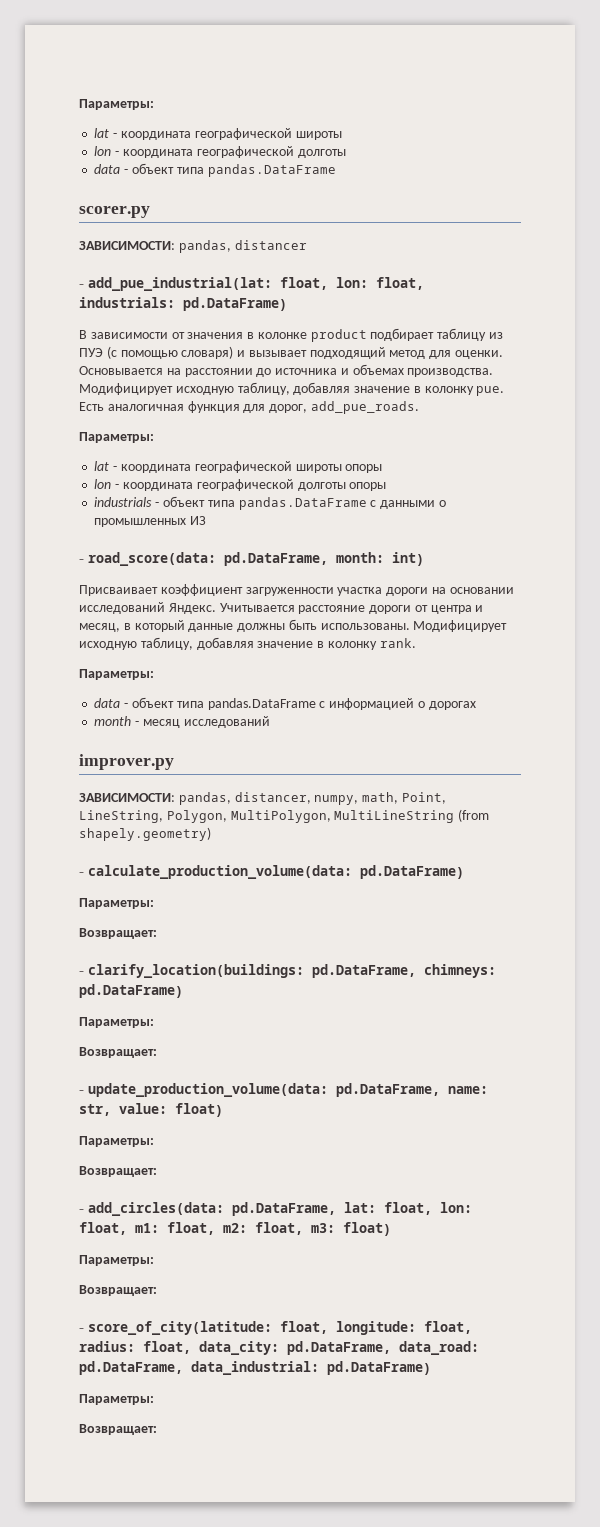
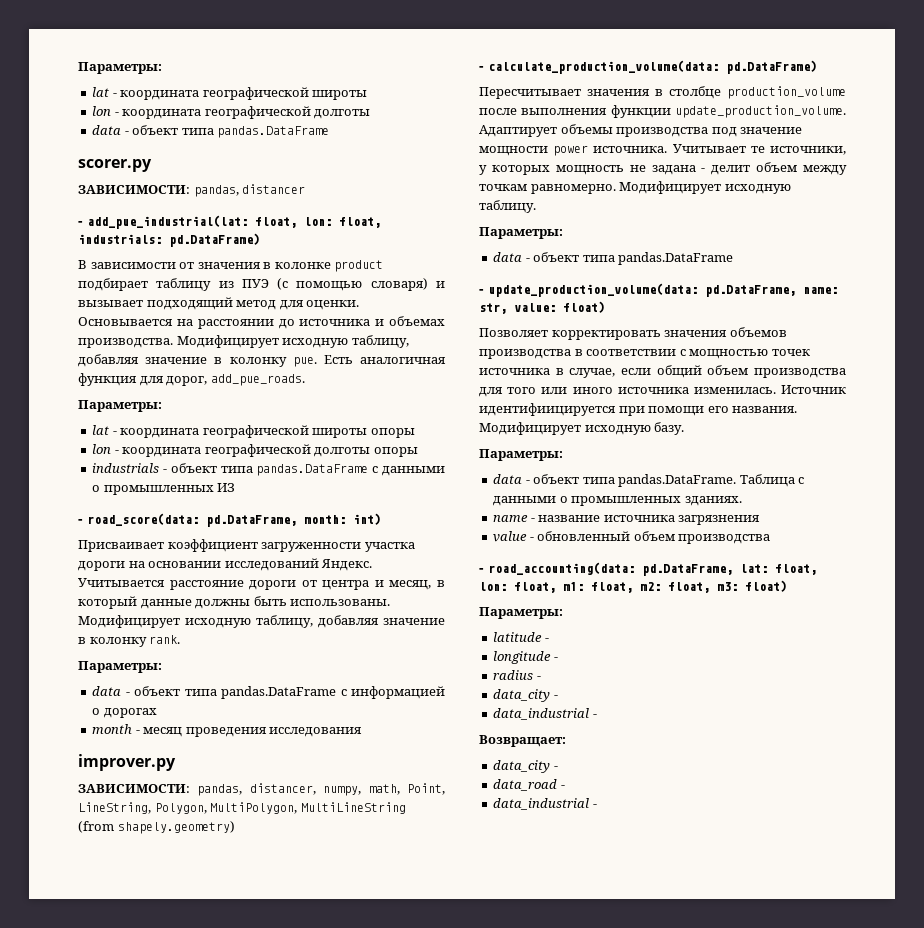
- month - месяц исследований
+ month - месяц проведения исследования
  - calculate_production_volume(data: pd.DataFrame)
+ Пересчитывает значения в столбце production_volume после выполнения функции update_production_volume. Адаптирует объемы производства под значение мощности power источника. Учитывает те источники, у которых мощность не задана - делит объем между точкам равномерно. Модифицирует исходную таблицу.
  Параметры:
- Возвращает:
- - clarify_location(buildings: pd.DataFrame, chimneys: pd.DataFrame)
- Параметры:
- Возвращает:
+ data - объект типа pandas.DataFrame
  - update_production_volume(data: pd.DataFrame, name: str, value: float)
+ Позволяет корректировать значения объемов производства в соответствии с мощностью точек источника в случае, если общий объем производства для того или иного источника изменилась. Источник идентифиицируется при помощи его названия. Модифицирует исходную базу.
  Параметры:
+ data - объект типа pandas.DataFrame. Таблица с данными о промышленных зданиях.
+ name - название источника загрязнения
+ value - обновленный объем производства
+ - road_accounting(data: pd.DataFrame, lat: float, lon: float, m1: float, m2: float, m3: float)
+ Параметры:
+ latitude -
+ longitude -
+ radius -
+ data_city -
+ data_industrial -
  Возвращает:
- - add_circles(data: pd.DataFrame, lat: float, lon: float, m1: float, m2: float, m3: float)
- Параметры:
- Возвращает:
- - score_of_city(latitude: float, longitude: float, radius: float, data_city: pd.DataFrame, data_road: pd.DataFrame, data_industrial: pd.DataFrame)
- Параметры:
- Возвращает:
+ data_city -
+ data_road -
+ data_industrial -

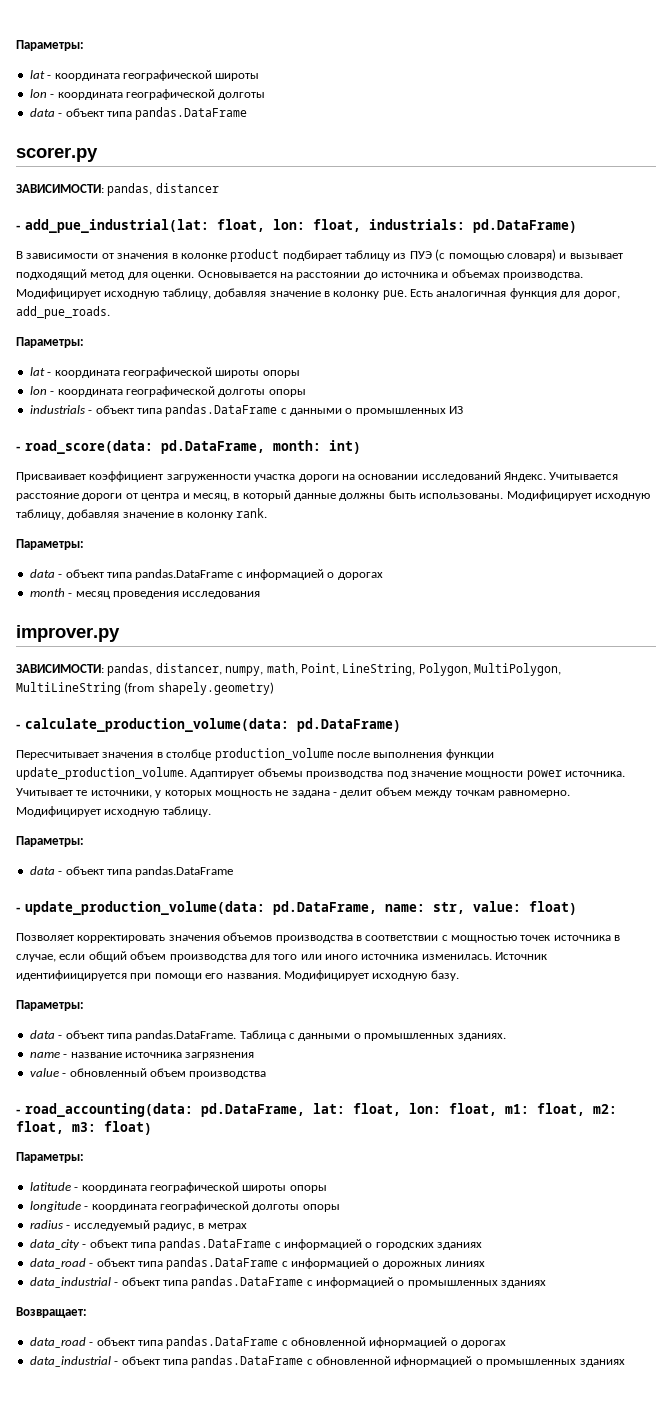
- latitude -
- longitude -
- radius -
- data_city -
- data_industrial -
+ latitude - координата географической широты опоры
+ longitude - координата географической долготы опоры
+ radius - исследуемый радиус, в метрах
+ data_city - объект типа pandas.DataFrame с информацией о городских зданиях
+ data_road - объект типа pandas.DataFrame с информацией о дорожных линиях
+ data_industrial - объект типа pandas.DataFrame с информацией о промышленных зданиях
  Возвращает:
- data_city -
- data_road -
- data_industrial -
+ data_road - объект типа pandas.DataFrame с обновленной ифнормацией о дорогах
+ data_industrial - объект типа pandas.DataFrame с обновленной ифнормацией о промышленных зданиях

